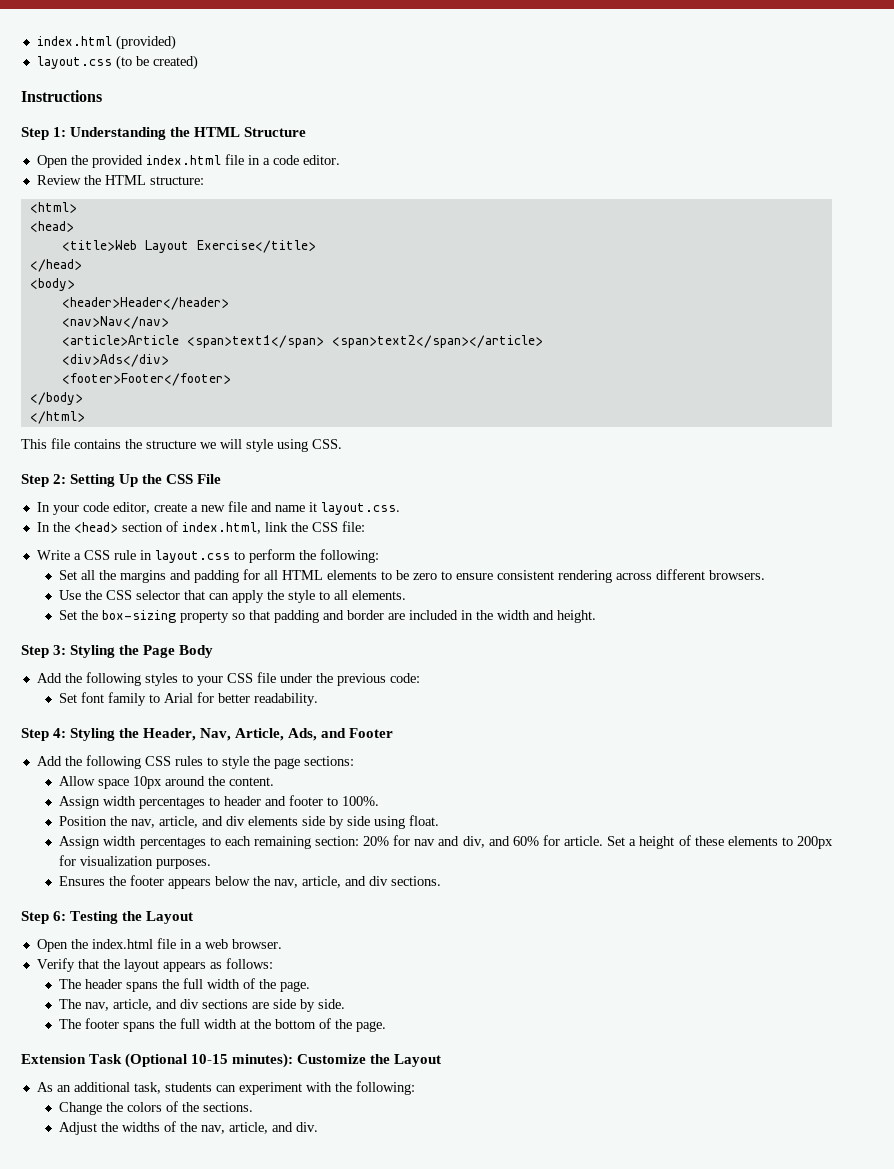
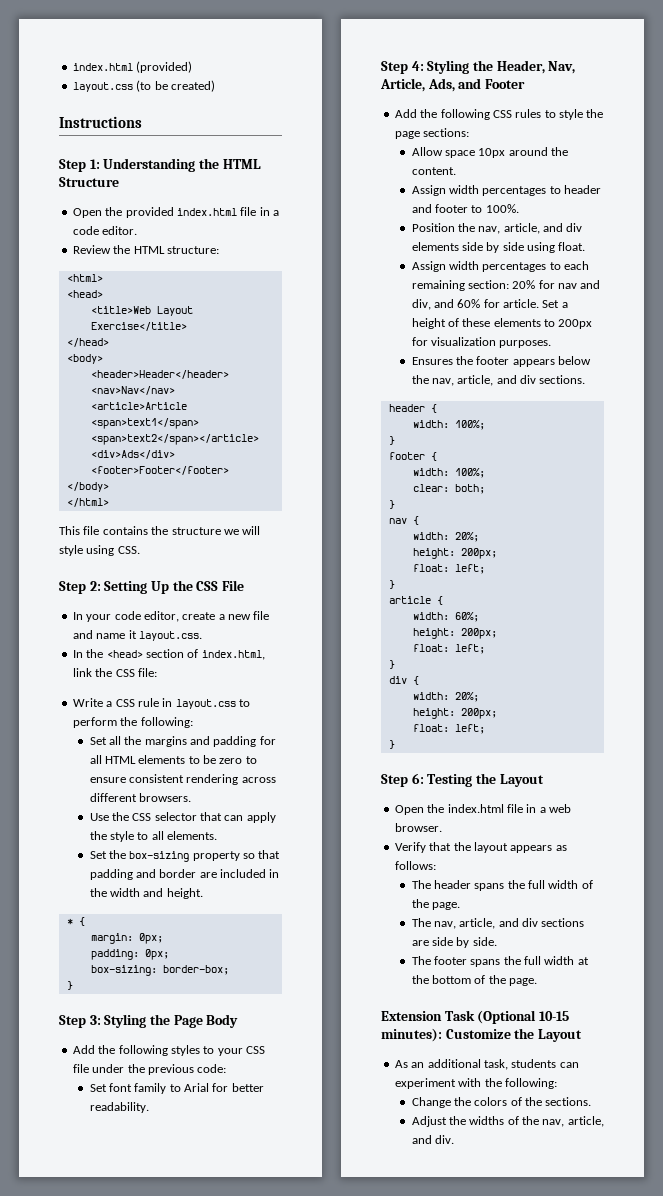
+ * {
+ margin: 0px;
+ padding: 0px;
+ box-sizing: border-box;
+ }
+ header {
+ width: 100%;
+ }
+ footer {
+ width: 100%;
+ clear: both;
+ }
+ nav {
+ width: 20%;
+ height: 200px;
+ float: left;
+ }
+ article {
+ width: 60%;
+ height: 200px;
+ float: left;
+ }
+ div {
+ width: 20%;
+ height: 200px;
+ float: left;
+ }

